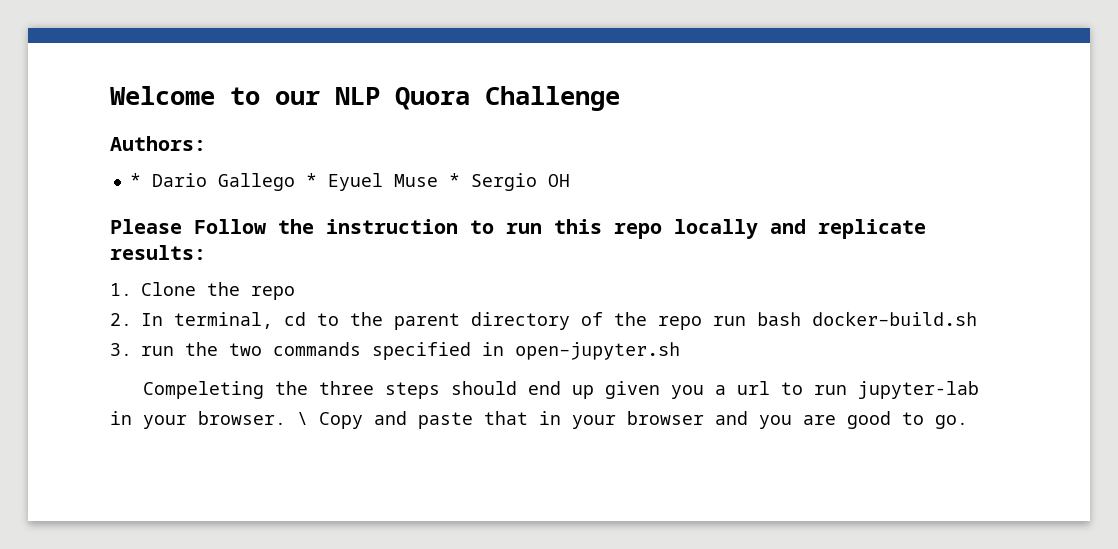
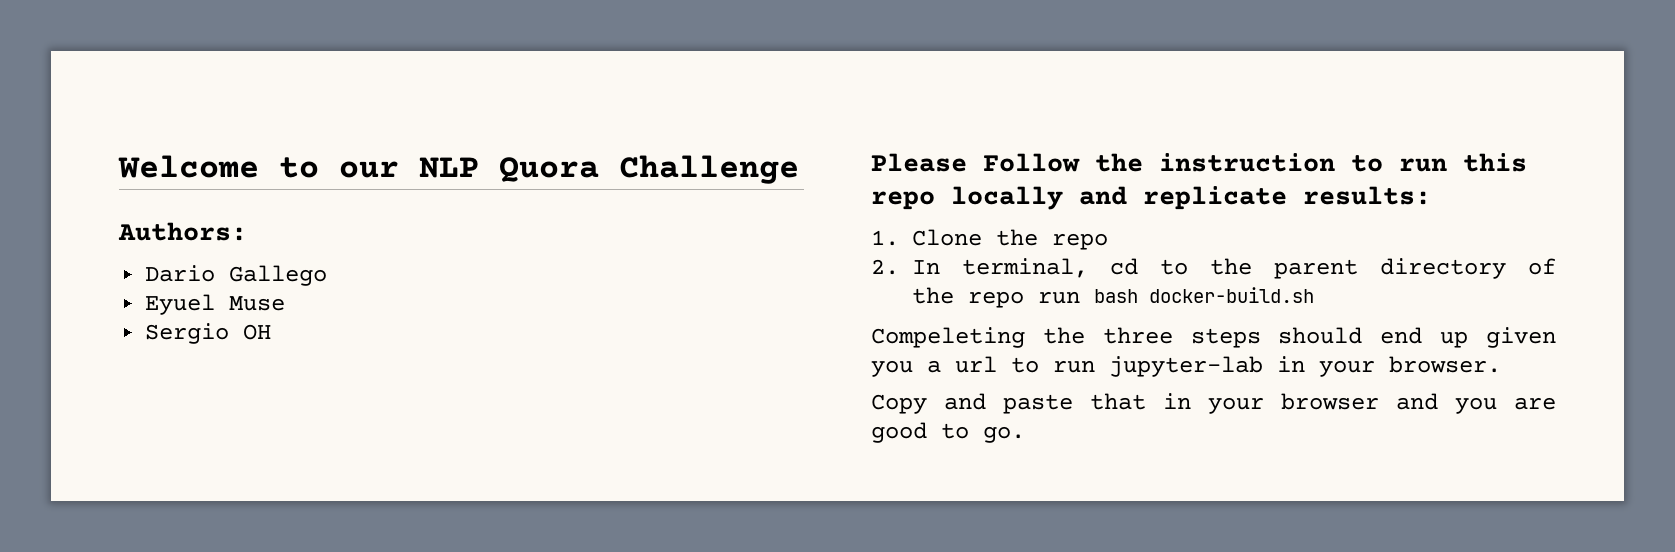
- * Dario Gallego * Eyuel Muse * Sergio OH
+ Dario Gallego
+ Eyuel Muse
+ Sergio OH
- 3. run the two commands specified in open-jupyter.sh
- Compeleting the three steps should end up given you a url to run jupyter-lab in your browser. \ Copy and paste that in your browser and you are good to go.
+ Compeleting the three steps should end up given you a url to run jupyter-lab in your browser.
+ Copy and paste that in your browser and you are good to go.

